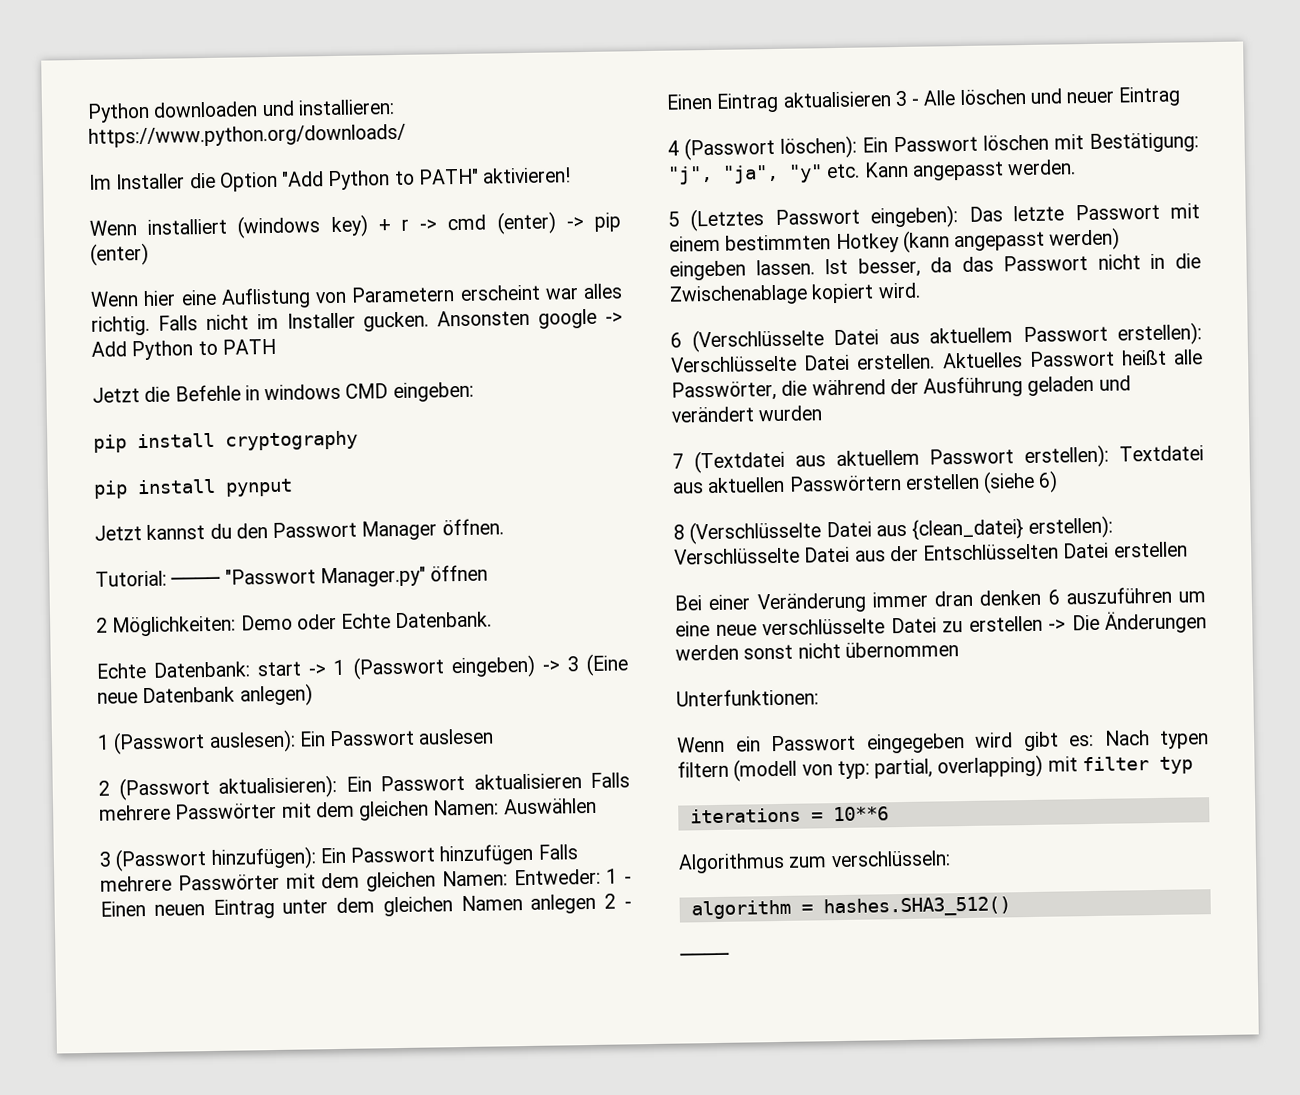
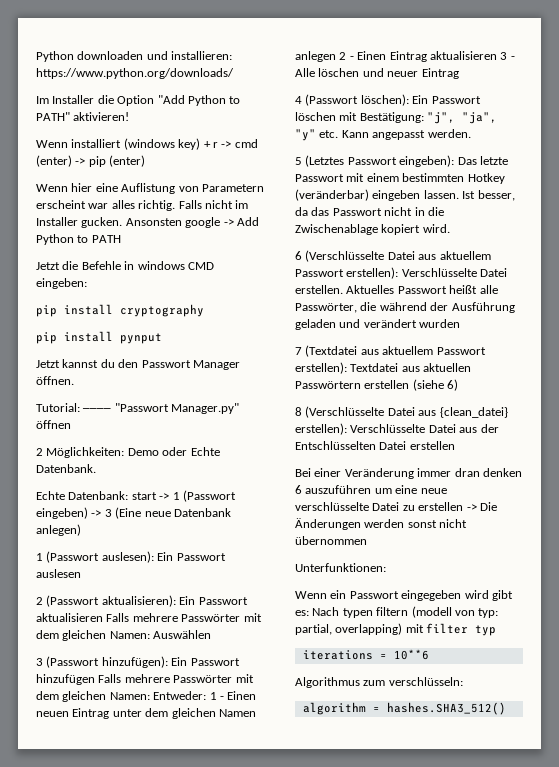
- 5 (Letztes Passwort eingeben): Das letzte Passwort mit einem bestimmten Hotkey (kann angepasst werden) eingeben lassen.
+ 5 (Letztes Passwort eingeben): Das letzte Passwort mit einem bestimmten Hotkey (veränderbar) eingeben lassen.
  algorithm = hashes.SHA3_512()
- ────

